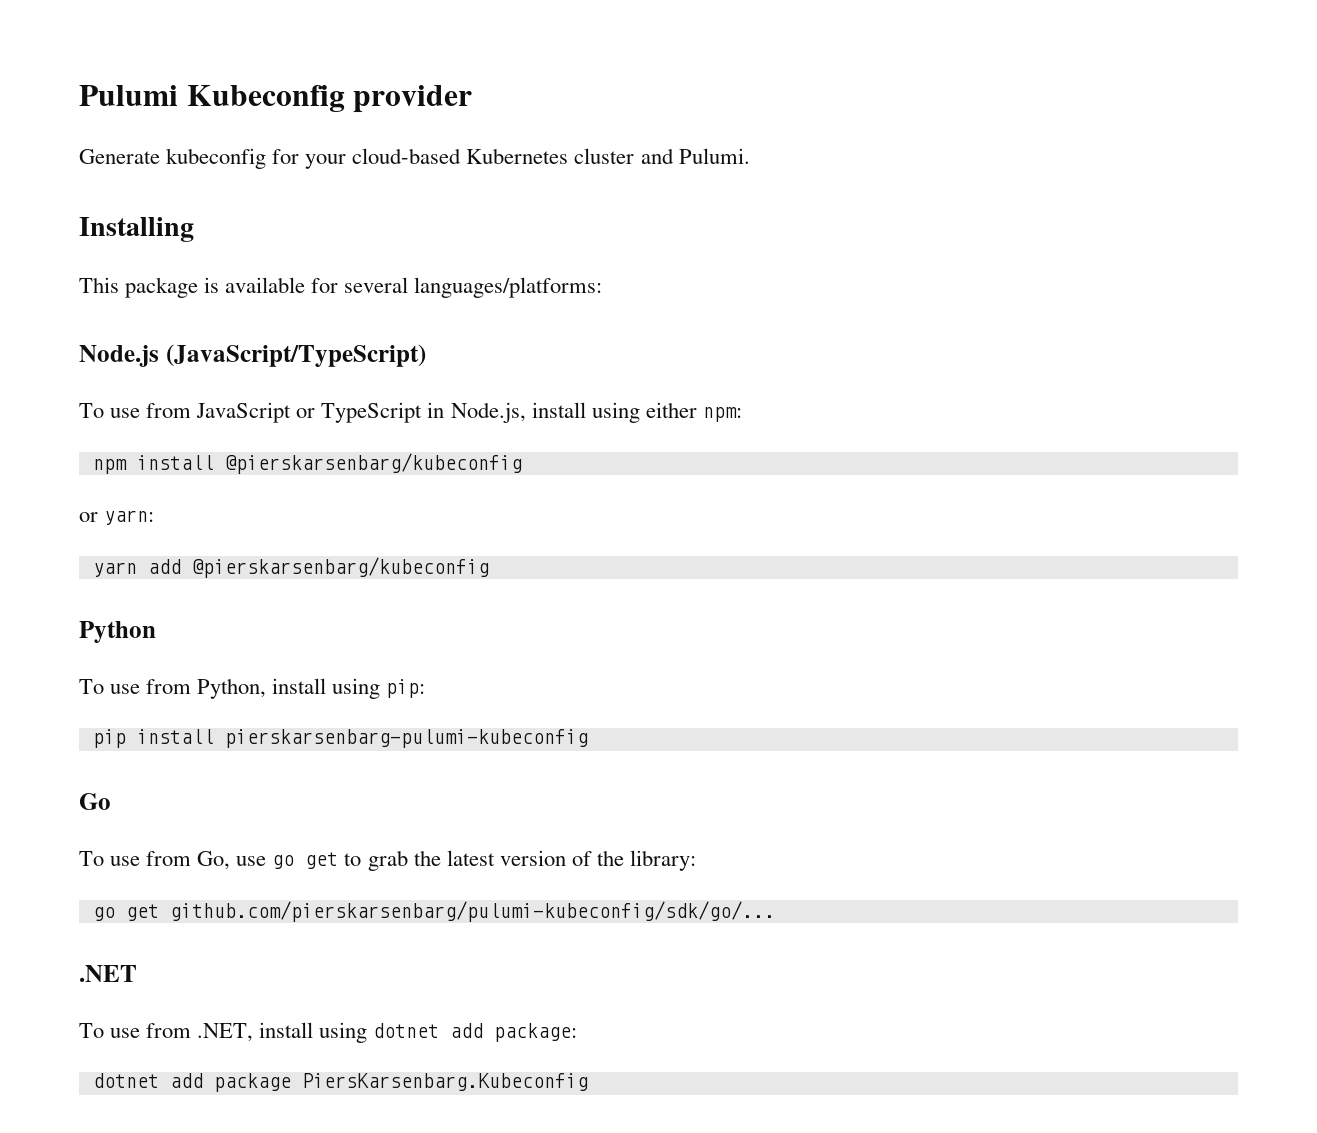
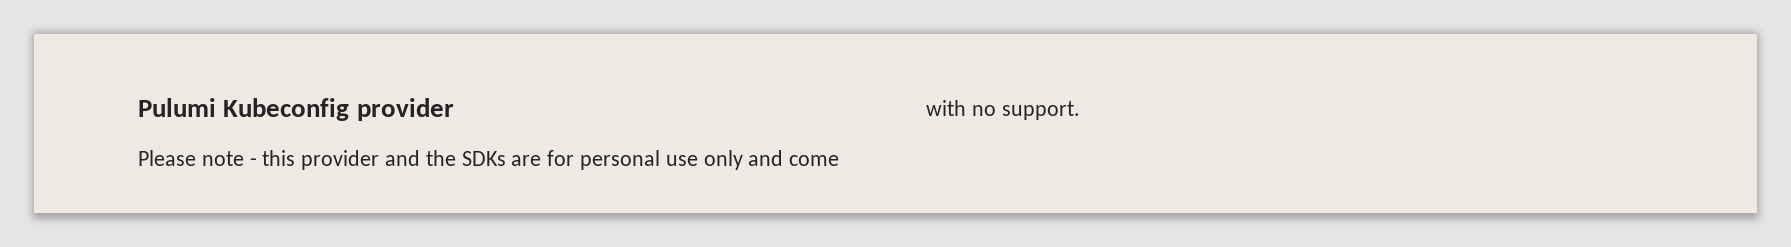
- Generate kubeconfig for your cloud-based Kubernetes cluster and Pulumi.
- Installing
- This package is available for several languages/platforms:
- Node.js (JavaScript/TypeScript)
- To use from JavaScript or TypeScript in Node.js, install using either npm:
- npm install @pierskarsenbarg/kubeconfig
- or yarn:
- yarn add @pierskarsenbarg/kubeconfig
- Python
- To use from Python, install using pip:
- pip install pierskarsenbarg-pulumi-kubeconfig
- Go
- To use from Go, use go get to grab the latest version of the library:
- go get github.com/pierskarsenbarg/pulumi-kubeconfig/sdk/go/...
- .NET
- To use from .NET, install using dotnet add package:
- dotnet add package PiersKarsenbarg.Kubeconfig
+ Please note - this provider and the SDKs are for personal use only and come with no support.

